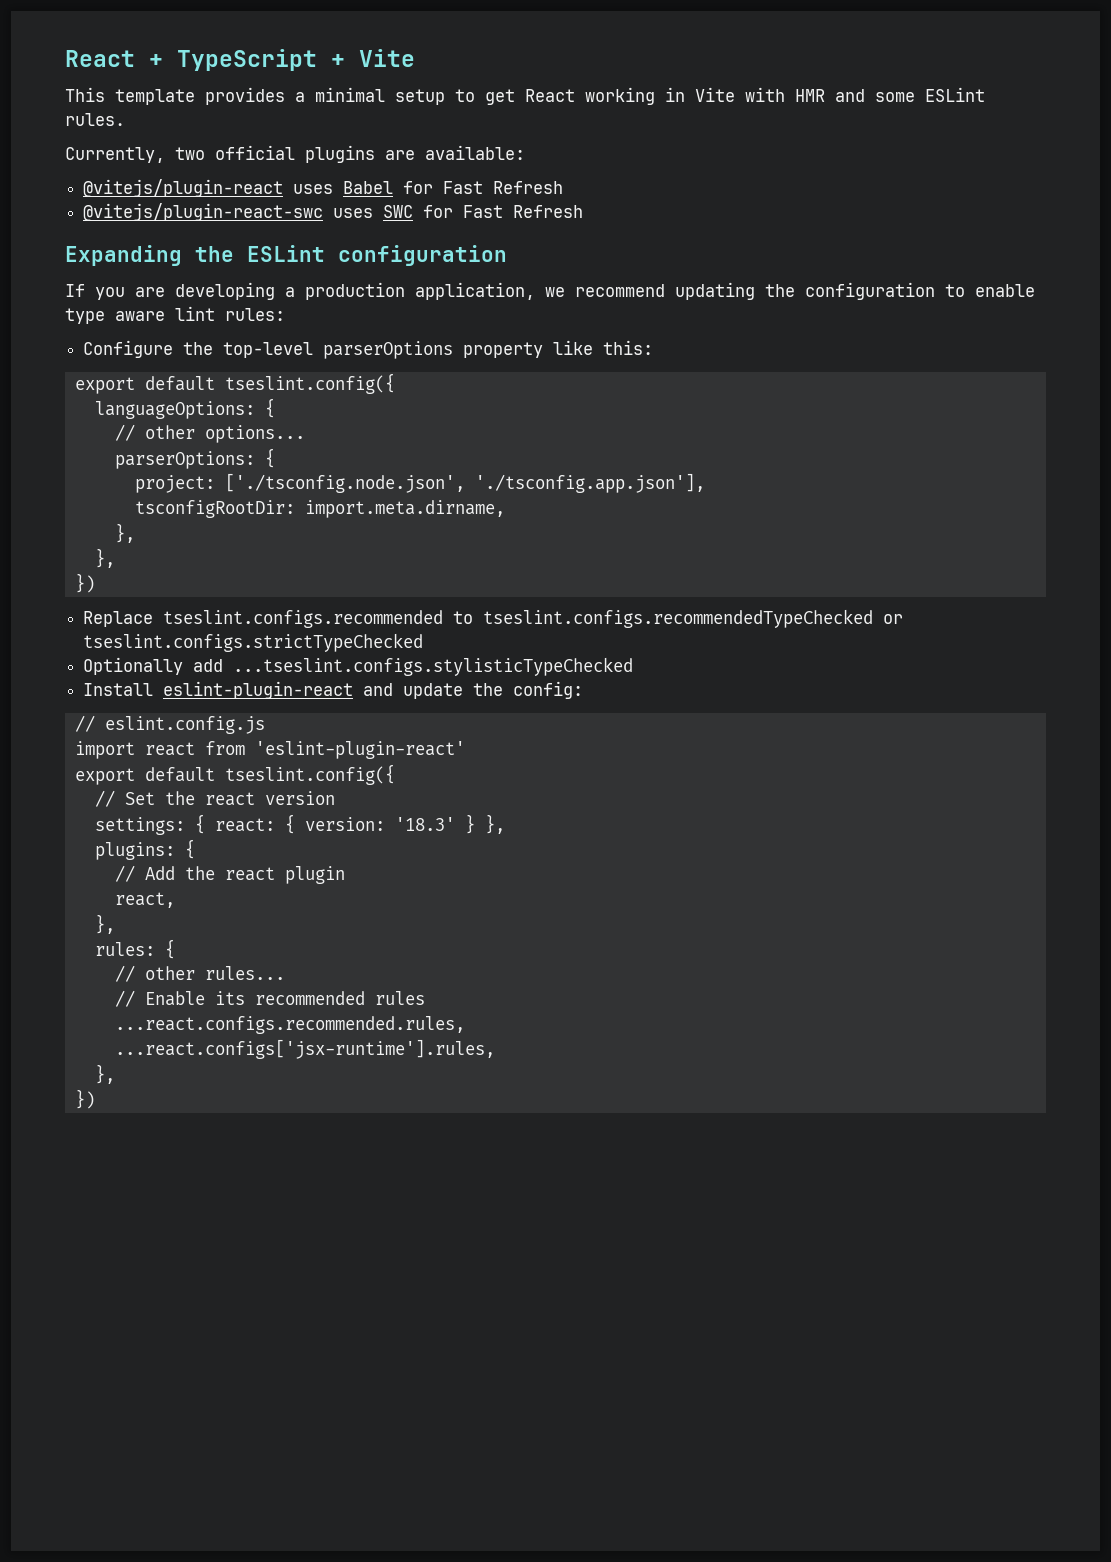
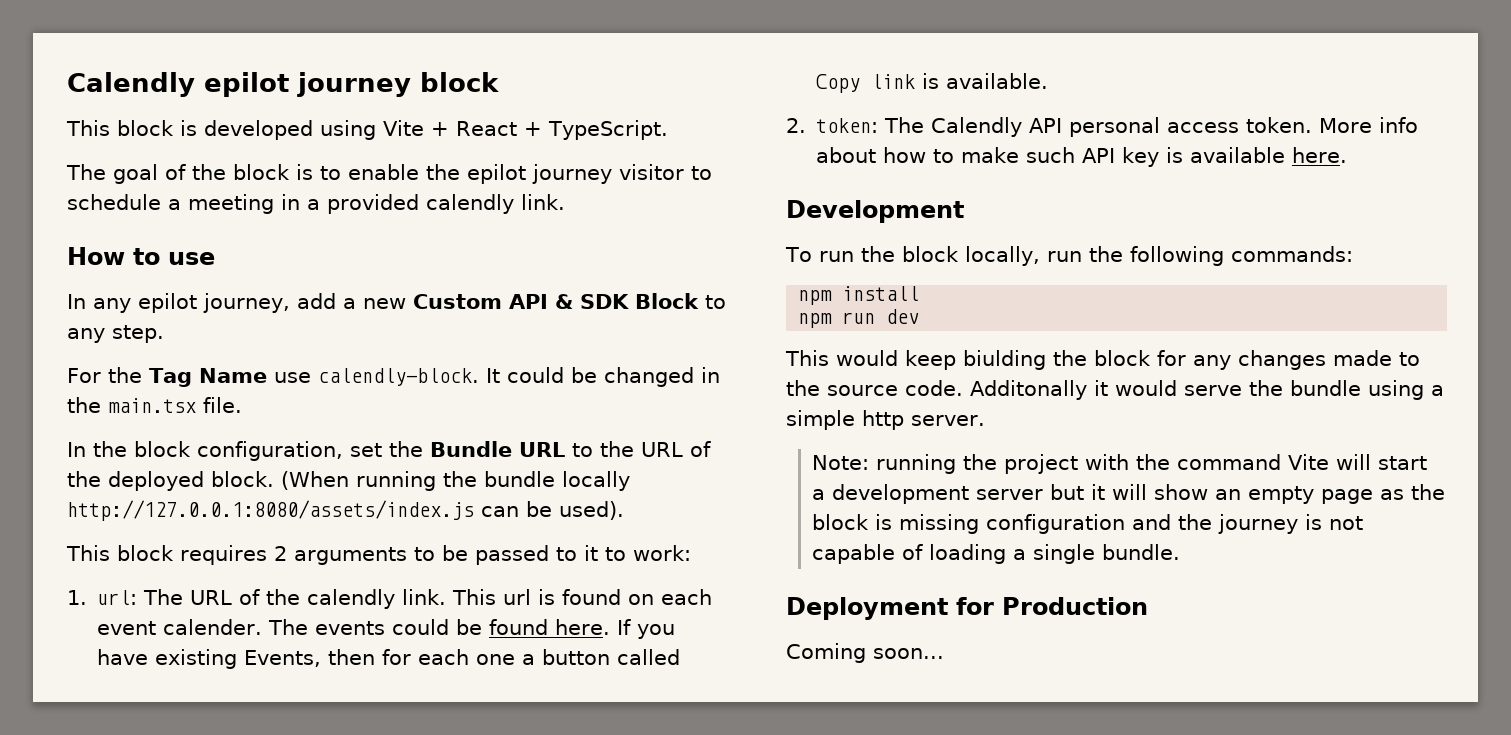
- React + TypeScript + Vite
- This template provides a minimal setup to get React working in Vite with HMR and some ESLint rules.
- Currently, two official plugins are available:
- @vitejs/plugin-react uses Babel for Fast Refresh
- @vitejs/plugin-react-swc uses SWC for Fast Refresh
- Expanding the ESLint configuration
- If you are developing a production application, we recommend updating the configuration to enable type aware lint rules:
- Configure the top-level parserOptions property like this:
- export default tseslint.config({
- languageOptions: {
- // other options...
- parserOptions: {
- project: ['./tsconfig.node.json', './tsconfig.app.json'],
- tsconfigRootDir: import.meta.dirname,
- },
- },
- })
- Replace tseslint.configs.recommended to tseslint.configs.recommendedTypeChecked or tseslint.configs.strictTypeChecked
- Optionally add ...tseslint.configs.stylisticTypeChecked
- Install eslint-plugin-react and update the config:
- // eslint.config.js
- import react from 'eslint-plugin-react'
- export default tseslint.config({
- // Set the react version
- settings: { react: { version: '18.3' } },
- plugins: {
- // Add the react plugin
- react,
- },
- rules: {
- // other rules...
- // Enable its recommended rules
- ...react.configs.recommended.rules,
- ...react.configs['jsx-runtime'].rules,
- },
- })
+ Calendly epilot journey block
+ This block is developed using Vite + React + TypeScript.
+ The goal of the block is to enable the epilot journey visitor to schedule a meeting in a provided calendly link.
+ How to use
+ In any epilot journey, add a new Custom API & SDK Block to any step.
+ For the Tag Name use calendly-block. It could be changed in the main.tsx file.
+ In the block configuration, set the Bundle URL to the URL of the deployed block. (When running the bundle locally http://127.0.0.1:8080/assets/index.js can be used).
+ This block requires 2 arguments to be passed to it to work:
+ 1. url: The URL of the calendly link. This url is found on each event calender. The events could be found here. If you have existing Events, then for each one a button called Copy link is available.
+ 2. token: The Calendly API personal access token. More info about how to make such API key is available here.
+ Development
+ To run the block locally, run the following commands:
+ npm install
+ npm run dev
+ This would keep biulding the block for any changes made to the source code. Additonally it would serve the bundle using a simple http server.
+ Note: running the project with the command Vite will start a development server but it will show an empty page as the block is missing configuration and the journey is not capable of loading a single bundle.
+ Deployment for Production
+ Coming soon...

